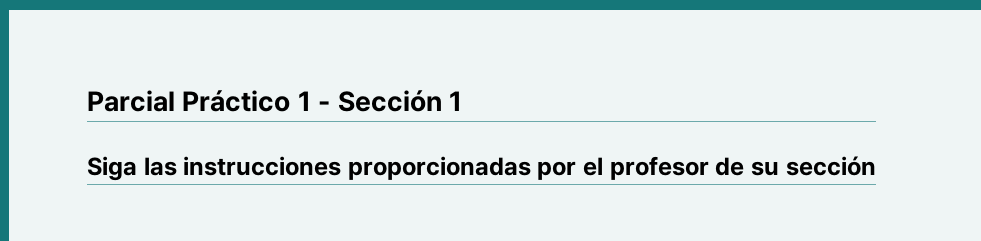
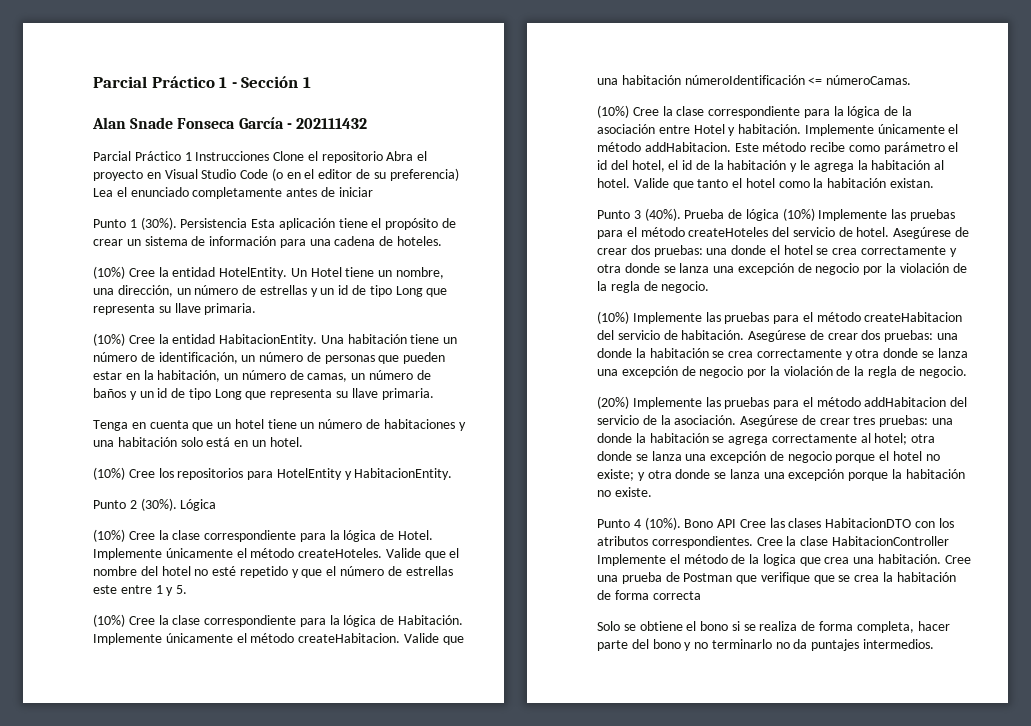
- Siga las instrucciones proporcionadas por el profesor de su sección
+ Alan Snade Fonseca García - 202111432
+ Parcial Práctico 1 Instrucciones Clone el repositorio Abra el proyecto en Visual Studio Code (o en el editor de su preferencia) Lea el enunciado completamente antes de iniciar
+ Punto 1 (30%). Persistencia Esta aplicación tiene el propósito de crear un sistema de información para una cadena de hoteles.
+ (10%) Cree la entidad HotelEntity. Un Hotel tiene un nombre, una dirección, un número de estrellas y un id de tipo Long que representa su llave primaria.
+ (10%) Cree la entidad HabitacionEntity. Una habitación tiene un número de identificación, un número de personas que pueden estar en la habitación, un número de camas, un número de baños y un id de tipo Long que representa su llave primaria.
+ Tenga en cuenta que un hotel tiene un número de habitaciones y una habitación solo está en un hotel.
+ (10%) Cree los repositorios para HotelEntity y HabitacionEntity.
+ Punto 2 (30%). Lógica
+ (10%) Cree la clase correspondiente para la lógica de Hotel. Implemente únicamente el método createHoteles. Valide que el nombre del hotel no esté repetido y que el número de estrellas este entre 1 y 5.
+ (10%) Cree la clase correspondiente para la lógica de Habitación. Implemente únicamente el método createHabitacion. Valide que una habitación númeroIdentificación <= númeroCamas.
+ (10%) Cree la clase correspondiente para la lógica de la asociación entre Hotel y habitación. Implemente únicamente el método addHabitacion. Este método recibe como parámetro el id del hotel, el id de la habitación y le agrega la habitación al hotel. Valide que tanto el hotel como la habitación existan.
+ Punto 3 (40%). Prueba de lógica (10%) Implemente las pruebas para el método createHoteles del servicio de hotel. Asegúrese de crear dos pruebas: una donde el hotel se crea correctamente y otra donde se lanza una excepción de negocio por la violación de la regla de negocio.
+ (10%) Implemente las pruebas para el método createHabitacion del servicio de habitación. Asegúrese de crear dos pruebas: una donde la habitación se crea correctamente y otra donde se lanza una excepción de negocio por la violación de la regla de negocio.
+ (20%) Implemente las pruebas para el método addHabitacion del servicio de la asociación. Asegúrese de crear tres pruebas: una donde la habitación se agrega correctamente al hotel; otra donde se lanza una excepción de negocio porque el hotel no existe; y otra donde se lanza una excepción porque la habitación no existe.
+ Punto 4 (10%). Bono API Cree las clases HabitacionDTO con los atributos correspondientes. Cree la clase HabitacionController Implemente el método de la logica que crea una habitación. Cree una prueba de Postman que verifique que se crea la habitación de forma correcta
+ Solo se obtiene el bono si se realiza de forma completa, hacer parte del bono y no terminarlo no da puntajes intermedios.

